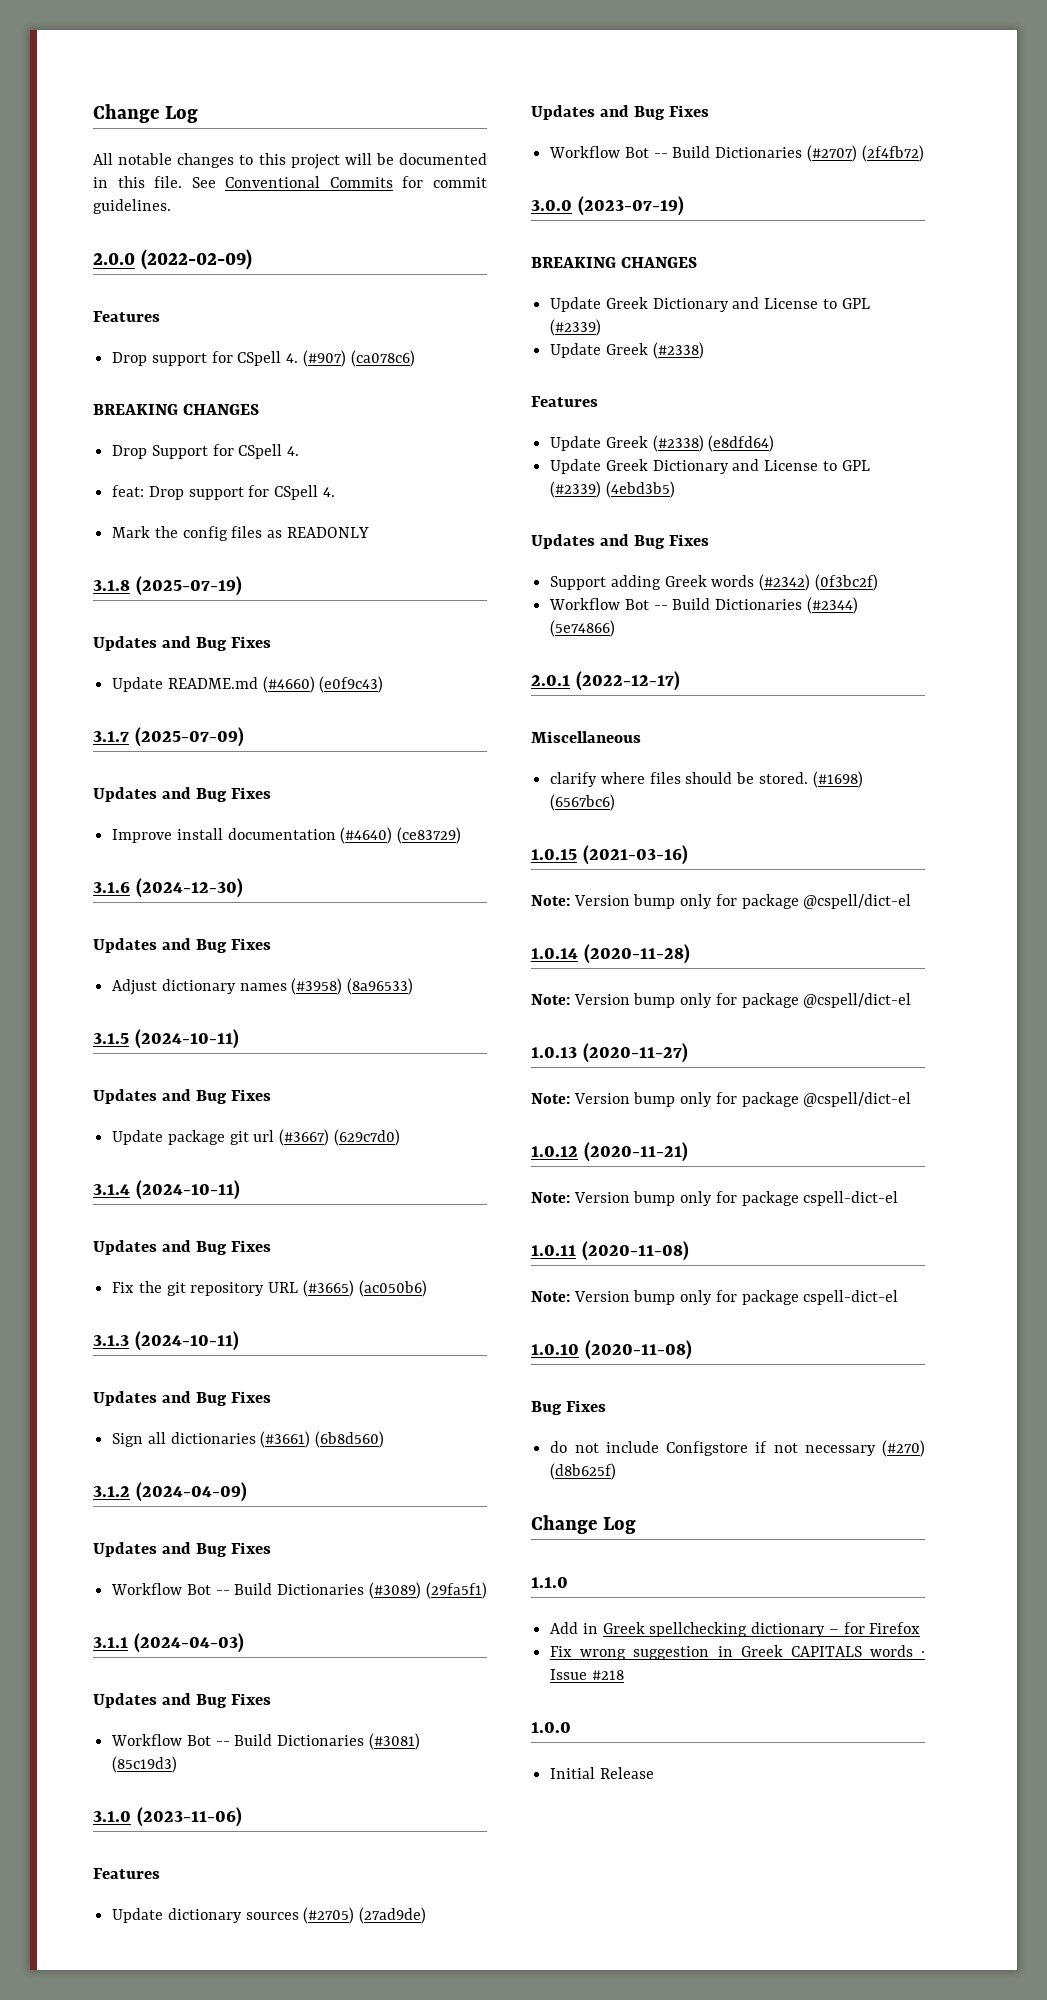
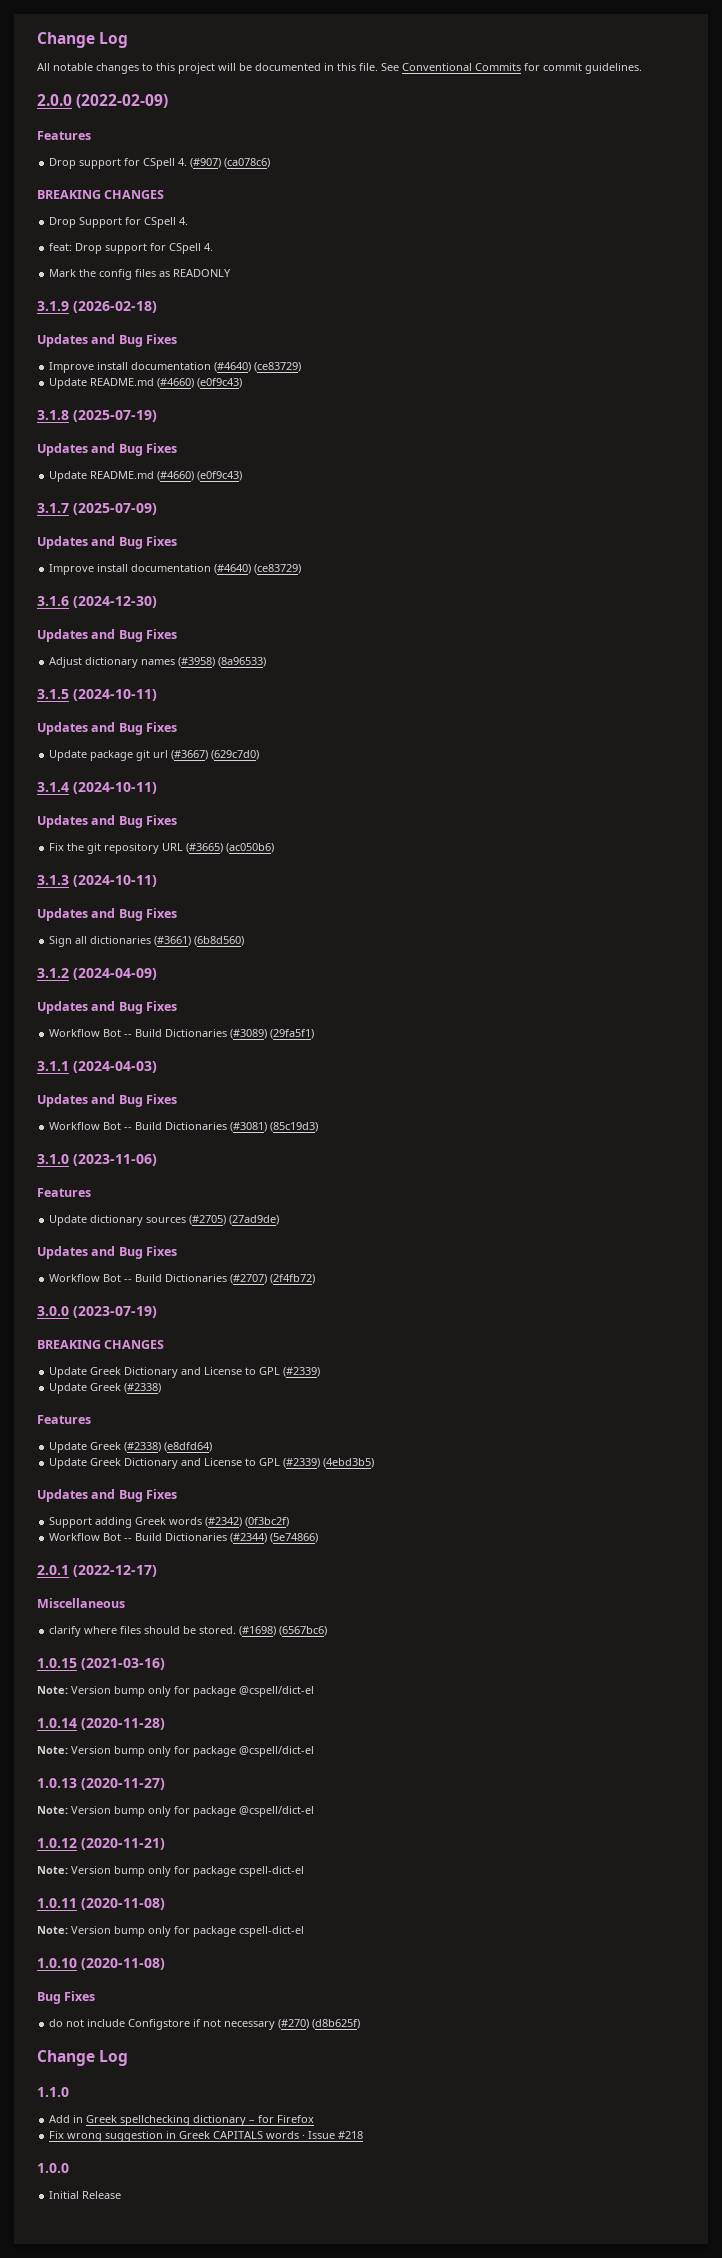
+ 3.1.9 (2026-02-18)
+ Updates and Bug Fixes
+ Improve install documentation (#4640) (ce83729)
+ Update README.md (#4660) (e0f9c43)

